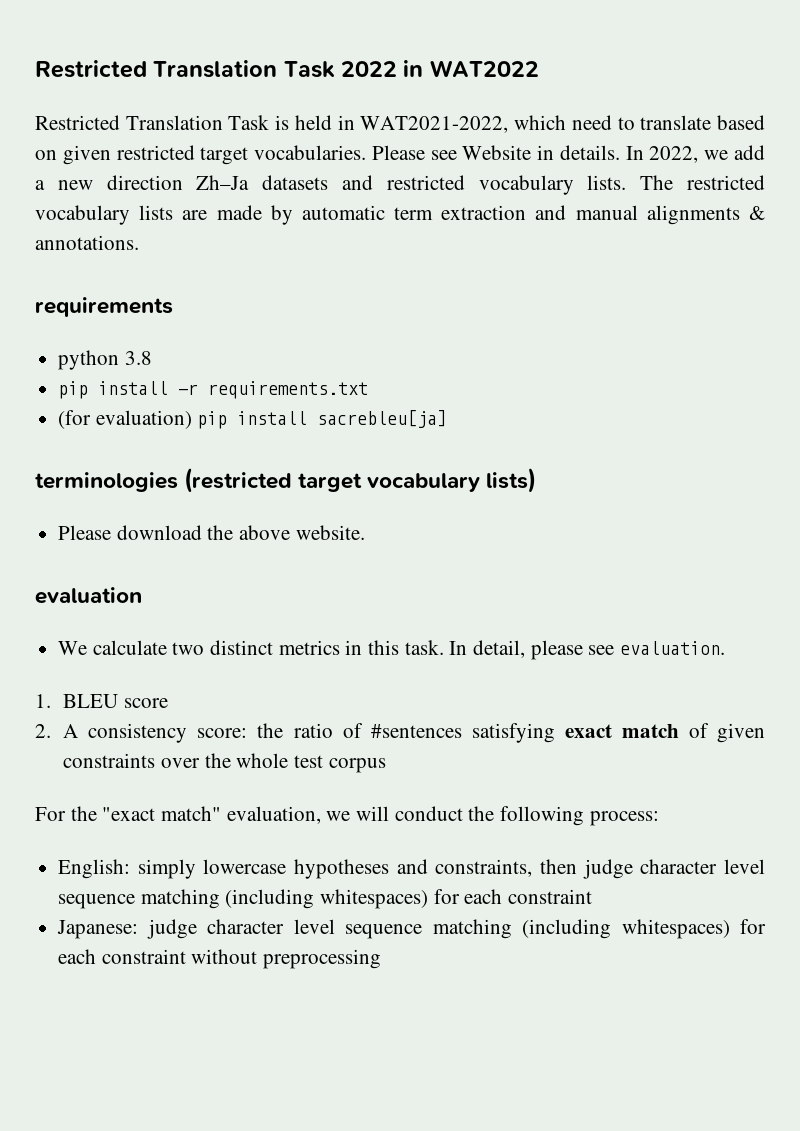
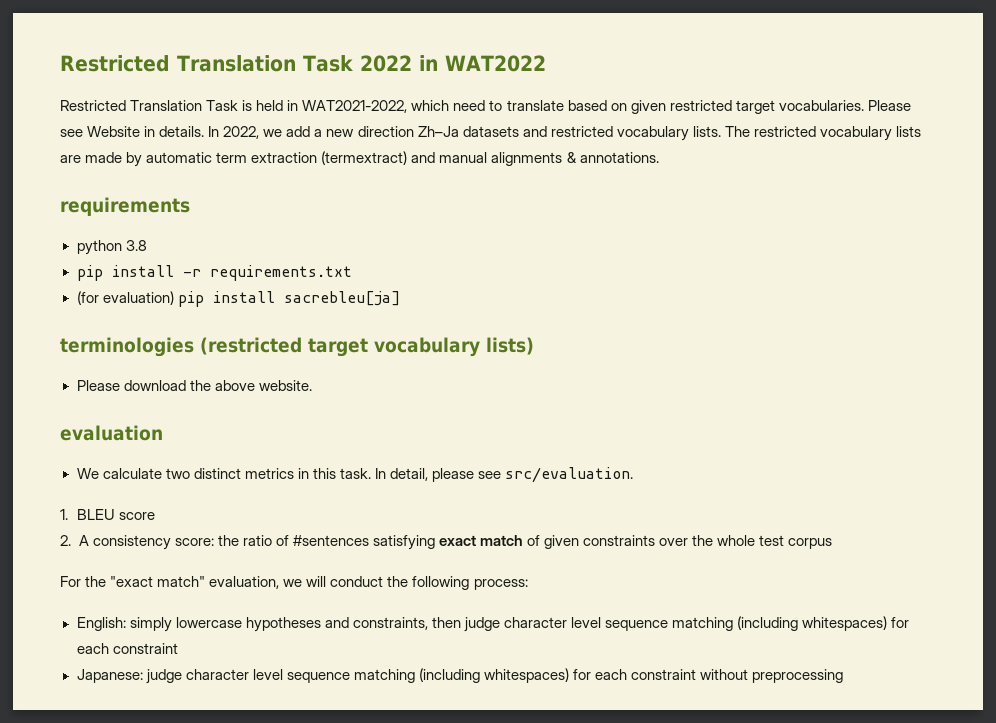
- The restricted vocabulary lists are made by automatic term extraction and manual alignments & annotations.
+ The restricted vocabulary lists are made by automatic term extraction (termextract) and manual alignments & annotations.
- In detail, please see evaluation.
+ In detail, please see src/evaluation.

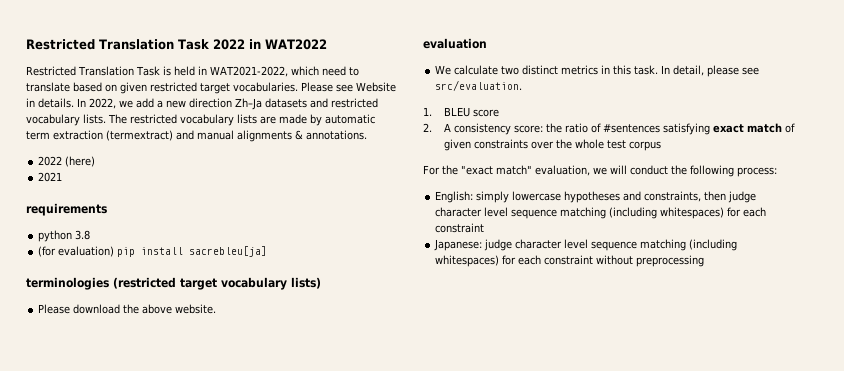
+ 2022 (here)
+ 2021
- pip install -r requirements.txt

